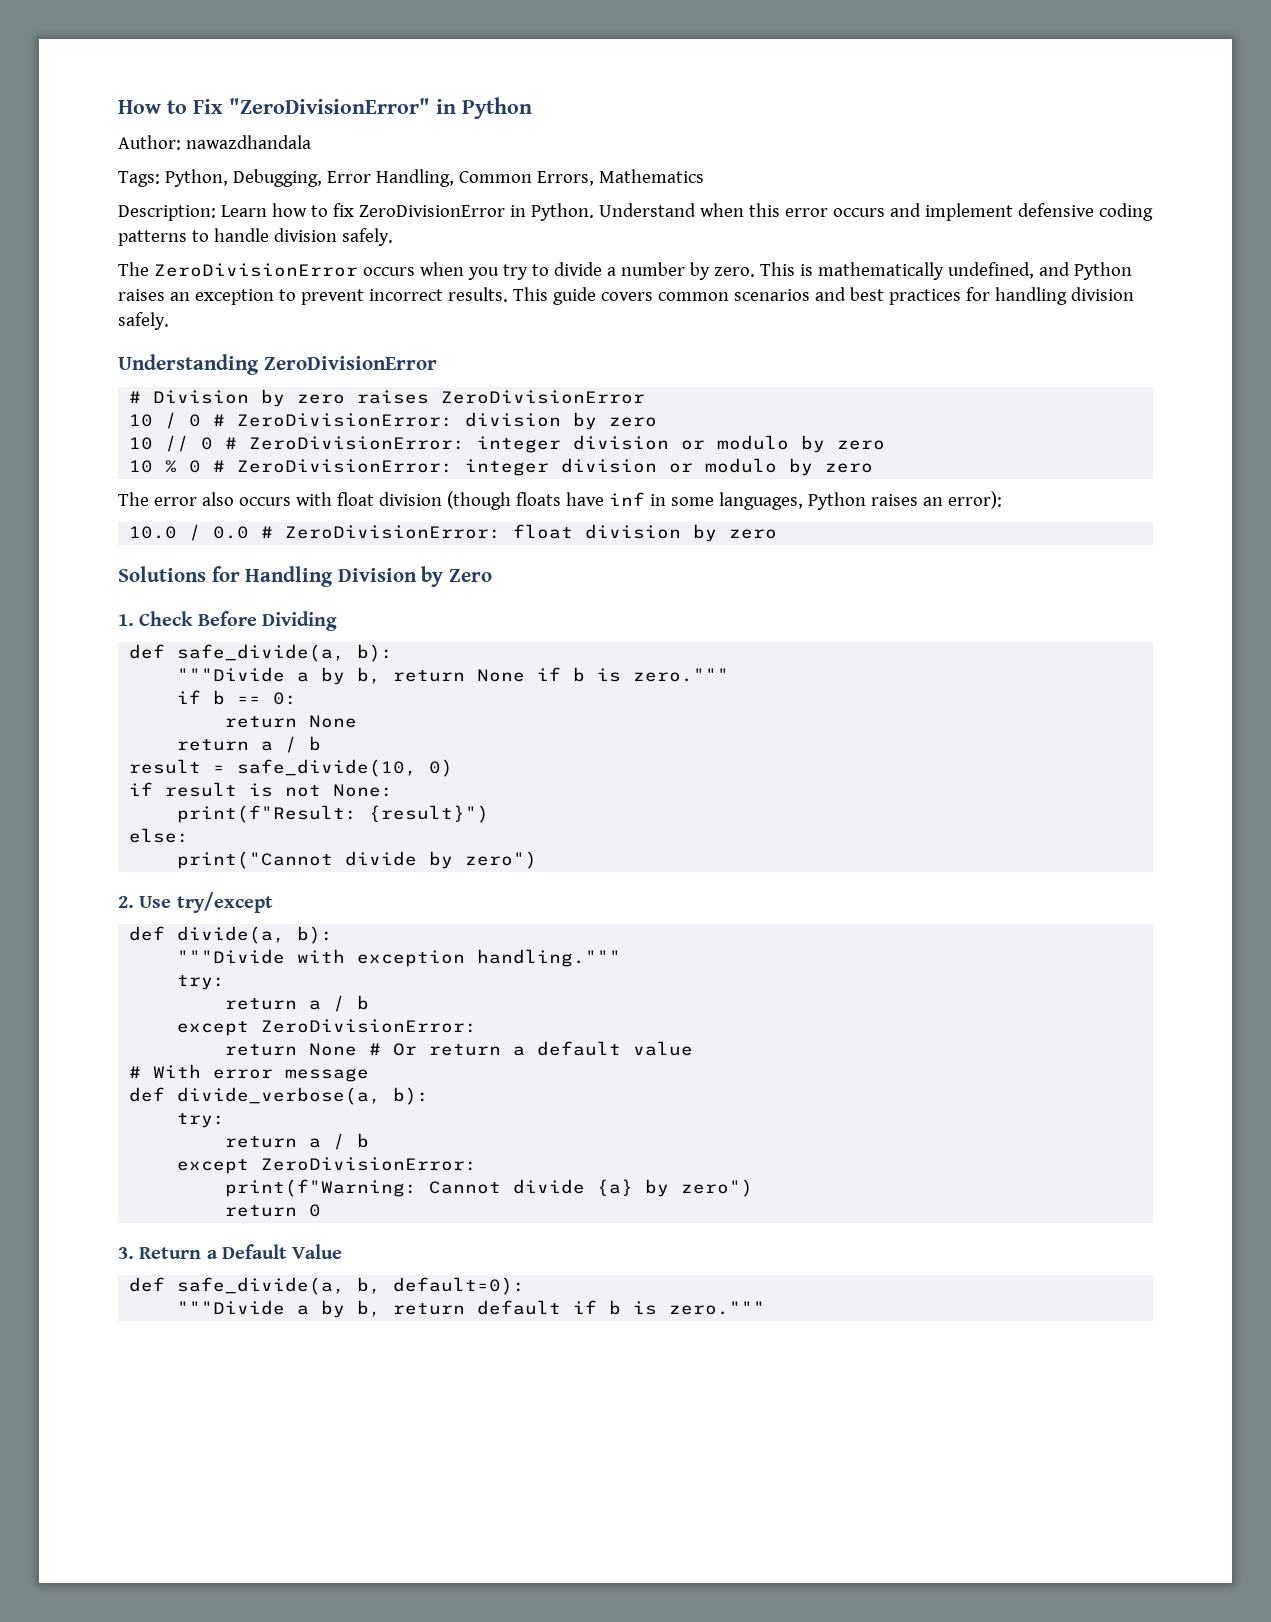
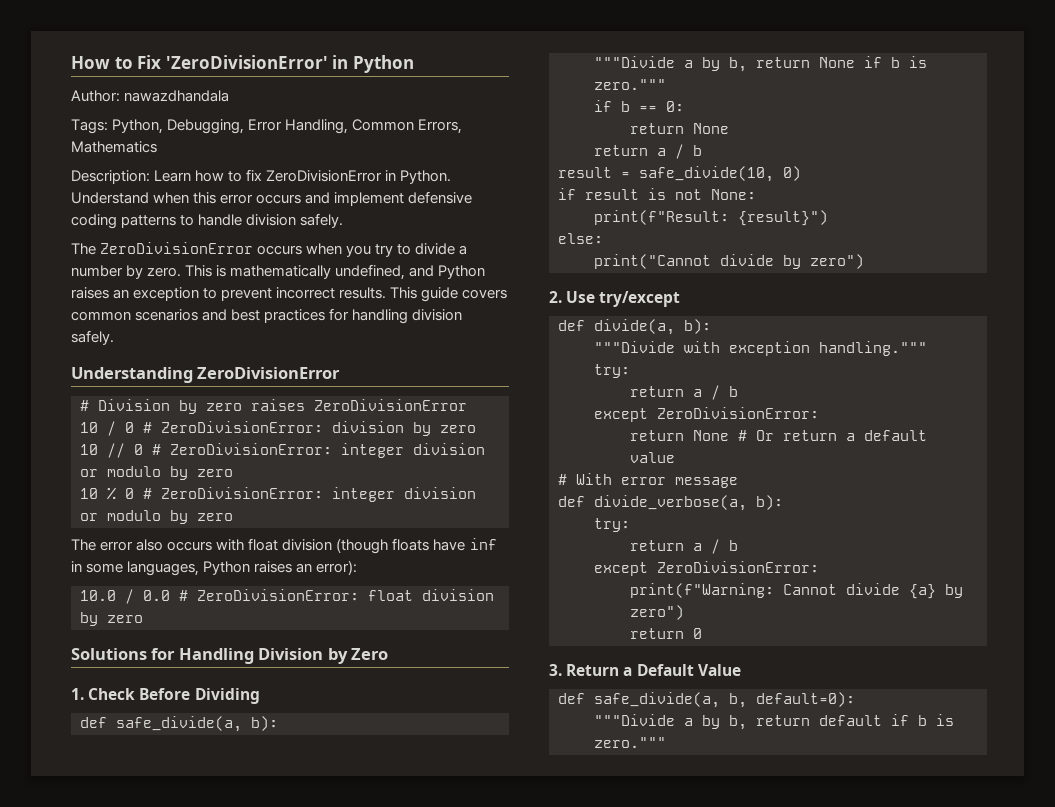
- How to Fix "ZeroDivisionError" in Python
+ How to Fix 'ZeroDivisionError' in Python

